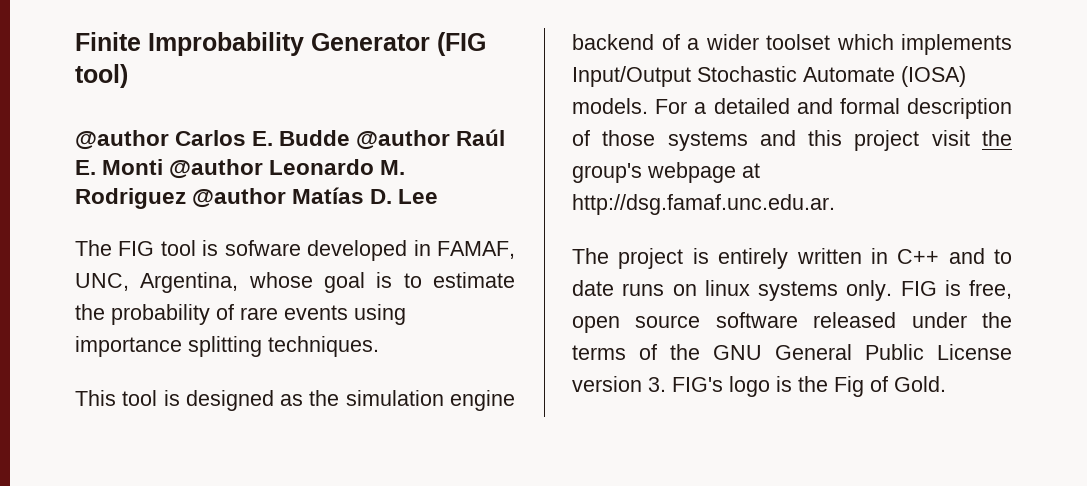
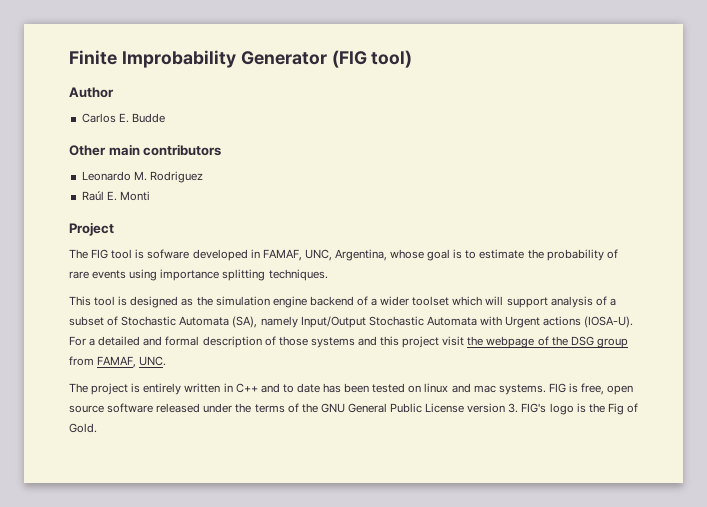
- @author Carlos E. Budde @author Raúl E. Monti @author Leonardo M. Rodriguez @author Matías D. Lee
+ Author
+ Carlos E. Budde
+ Other main contributors
+ Leonardo M. Rodriguez
+ Raúl E. Monti
+ Project
- This tool is designed as the simulation engine backend of a wider toolset which implements Input/Output Stochastic Automate (IOSA) models.
+ This tool is designed as the simulation engine backend of a wider toolset which will support analysis of a subset of Stochastic Automata (SA), namely Input/Output Stochastic Automata with Urgent actions (IOSA-U).
- For a detailed and formal description of those systems and this project visit the group's webpage at http://dsg.famaf.unc.edu.ar.
+ For a detailed and formal description of those systems and this project visit the webpage of the DSG group from FAMAF, UNC.
- The project is entirely written in C++ and to date runs on linux systems only.
+ The project is entirely written in C++ and to date has been tested on linux and mac systems.

